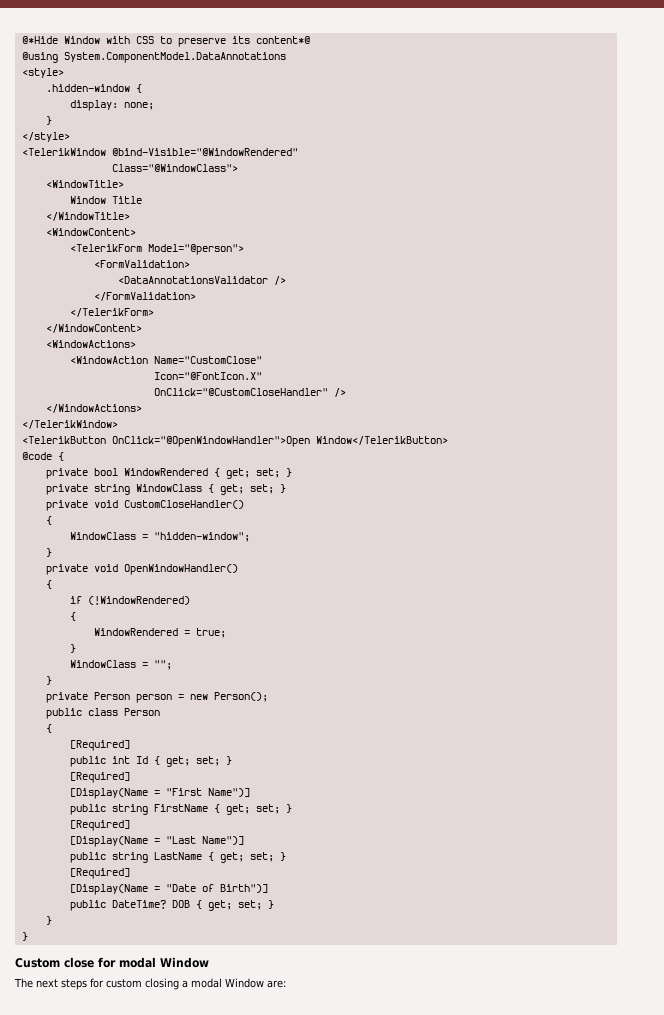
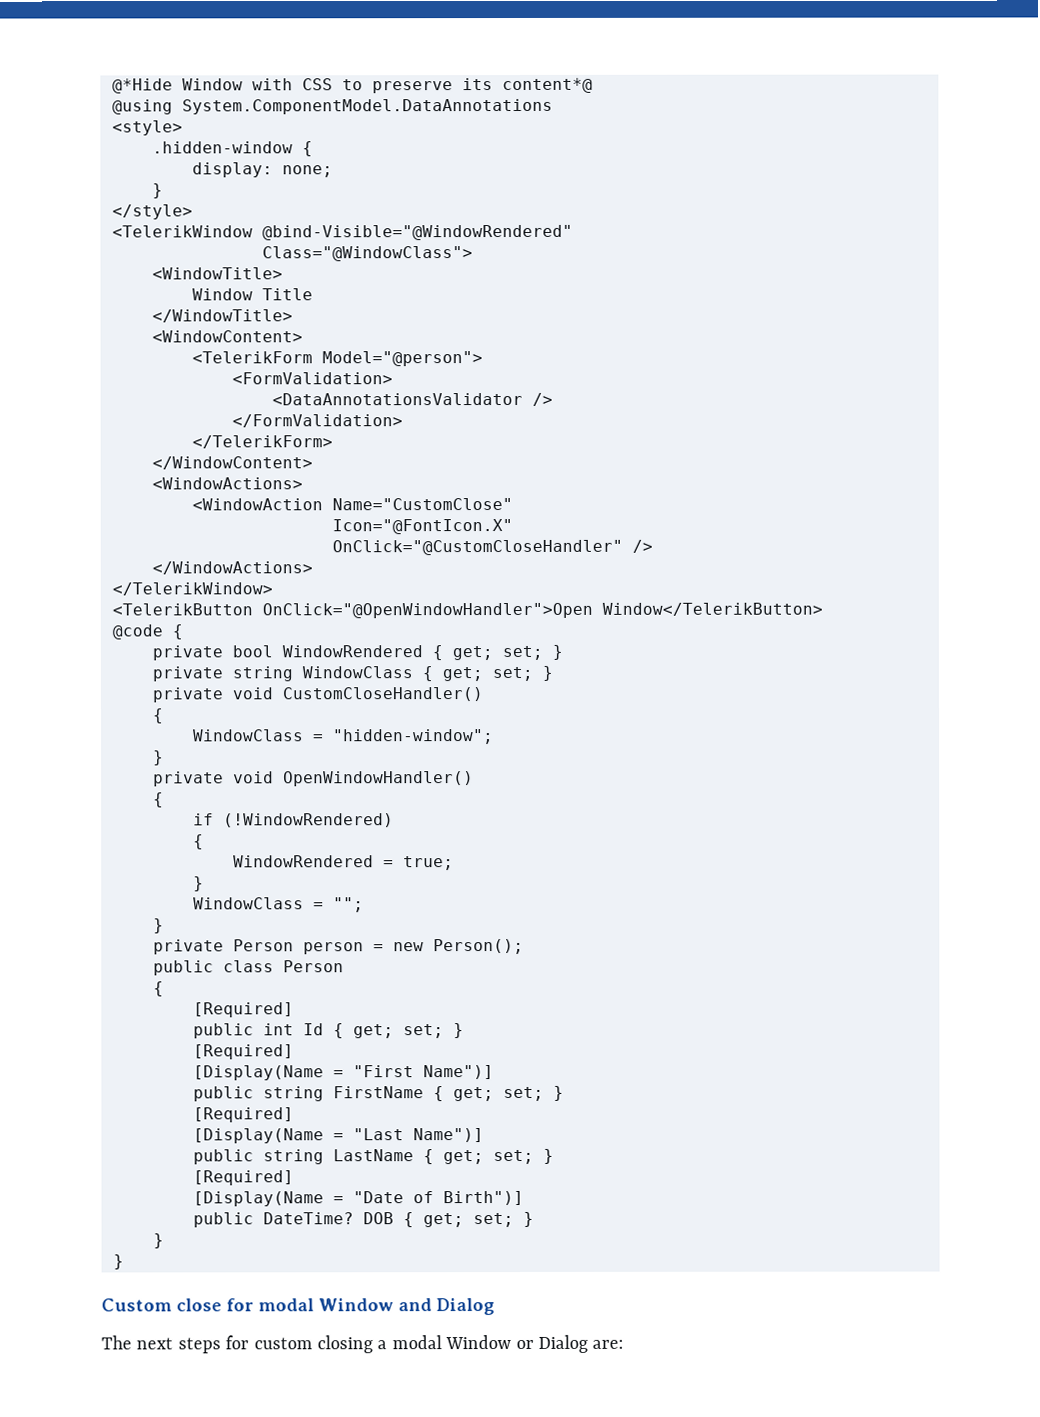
- Custom close for modal Window
+ Custom close for modal Window and Dialog
- The next steps for custom closing a modal Window are:
+ The next steps for custom closing a modal Window or Dialog are:

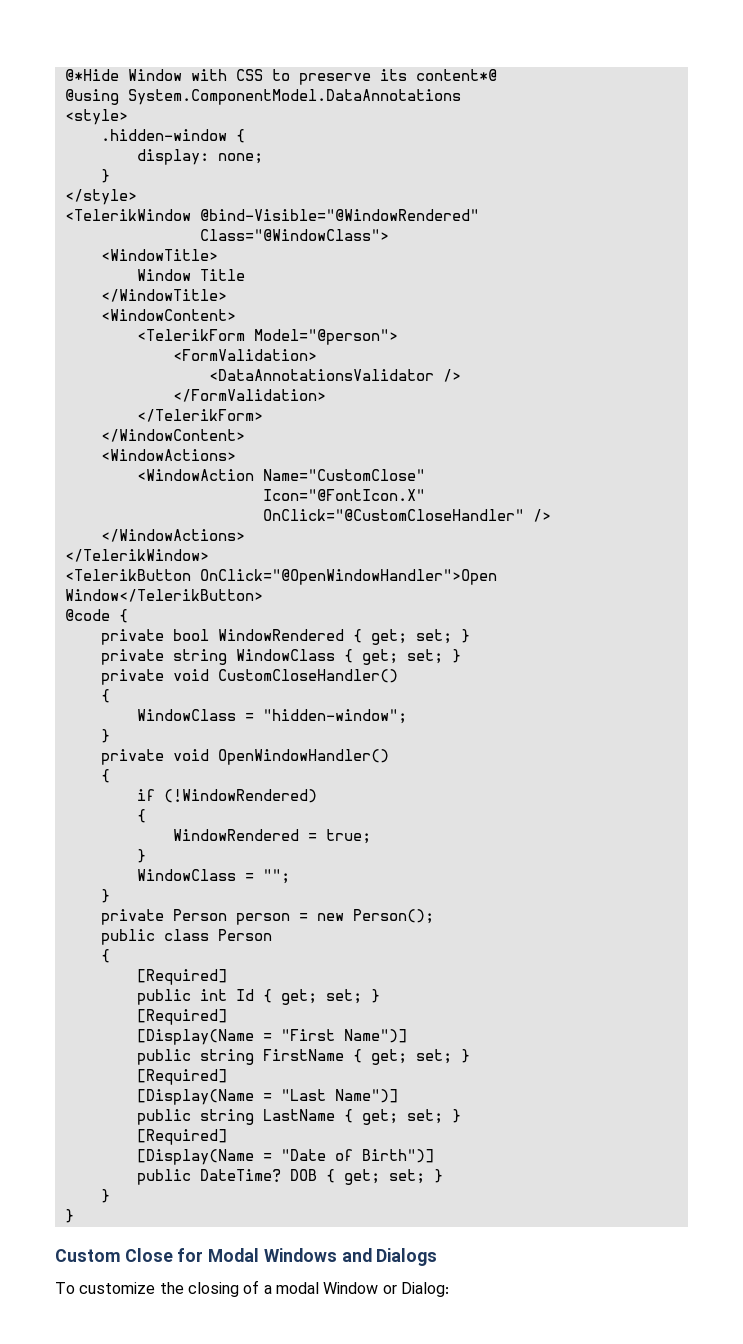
- Custom close for modal Window and Dialog
- The next steps for custom closing a modal Window or Dialog are:
+ Custom Close for Modal Windows and Dialogs
+ To customize the closing of a modal Window or Dialog:

